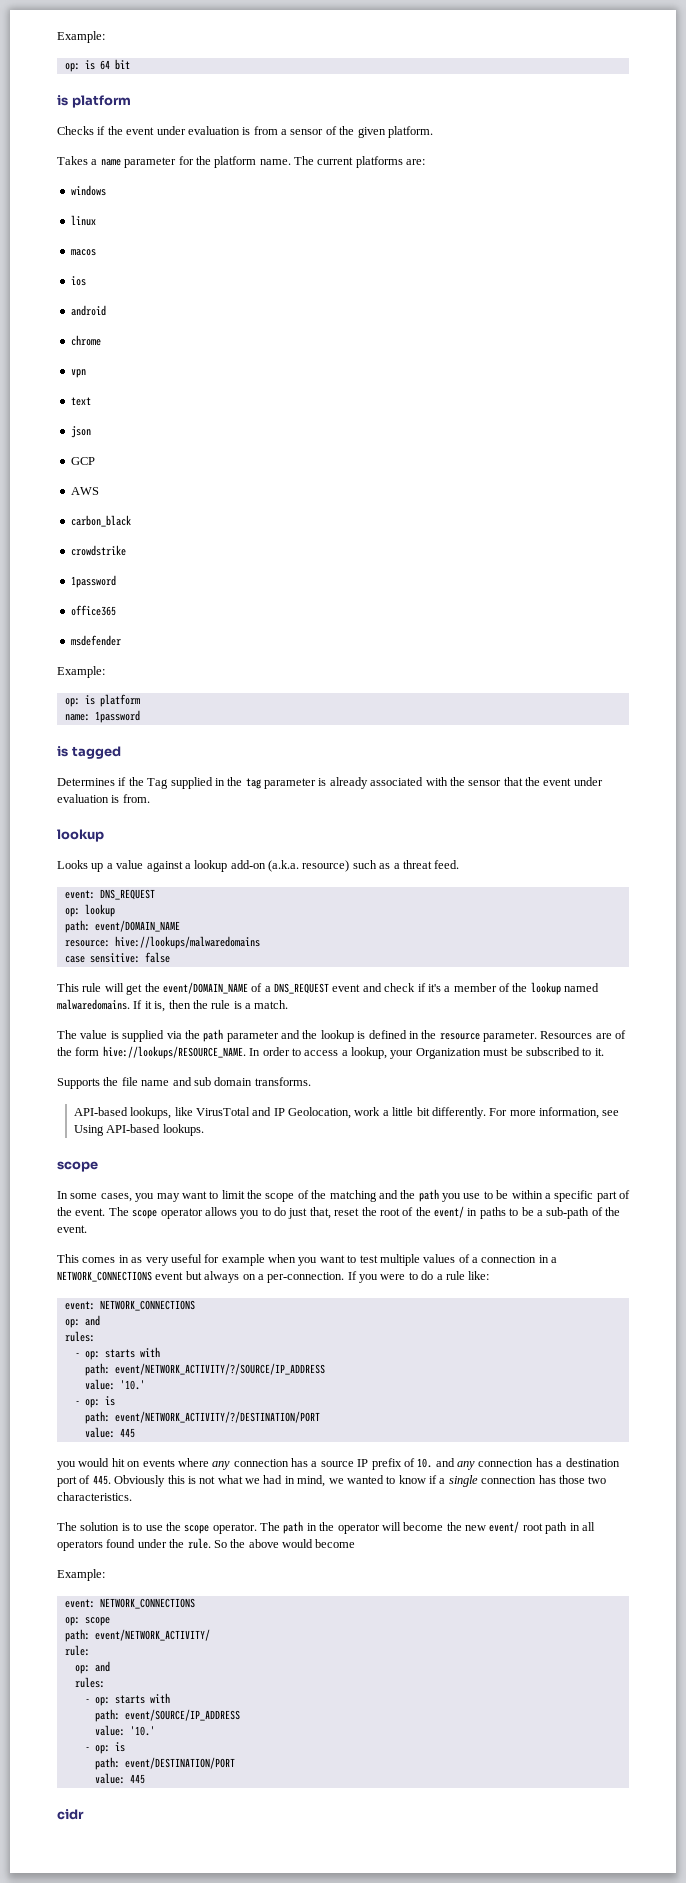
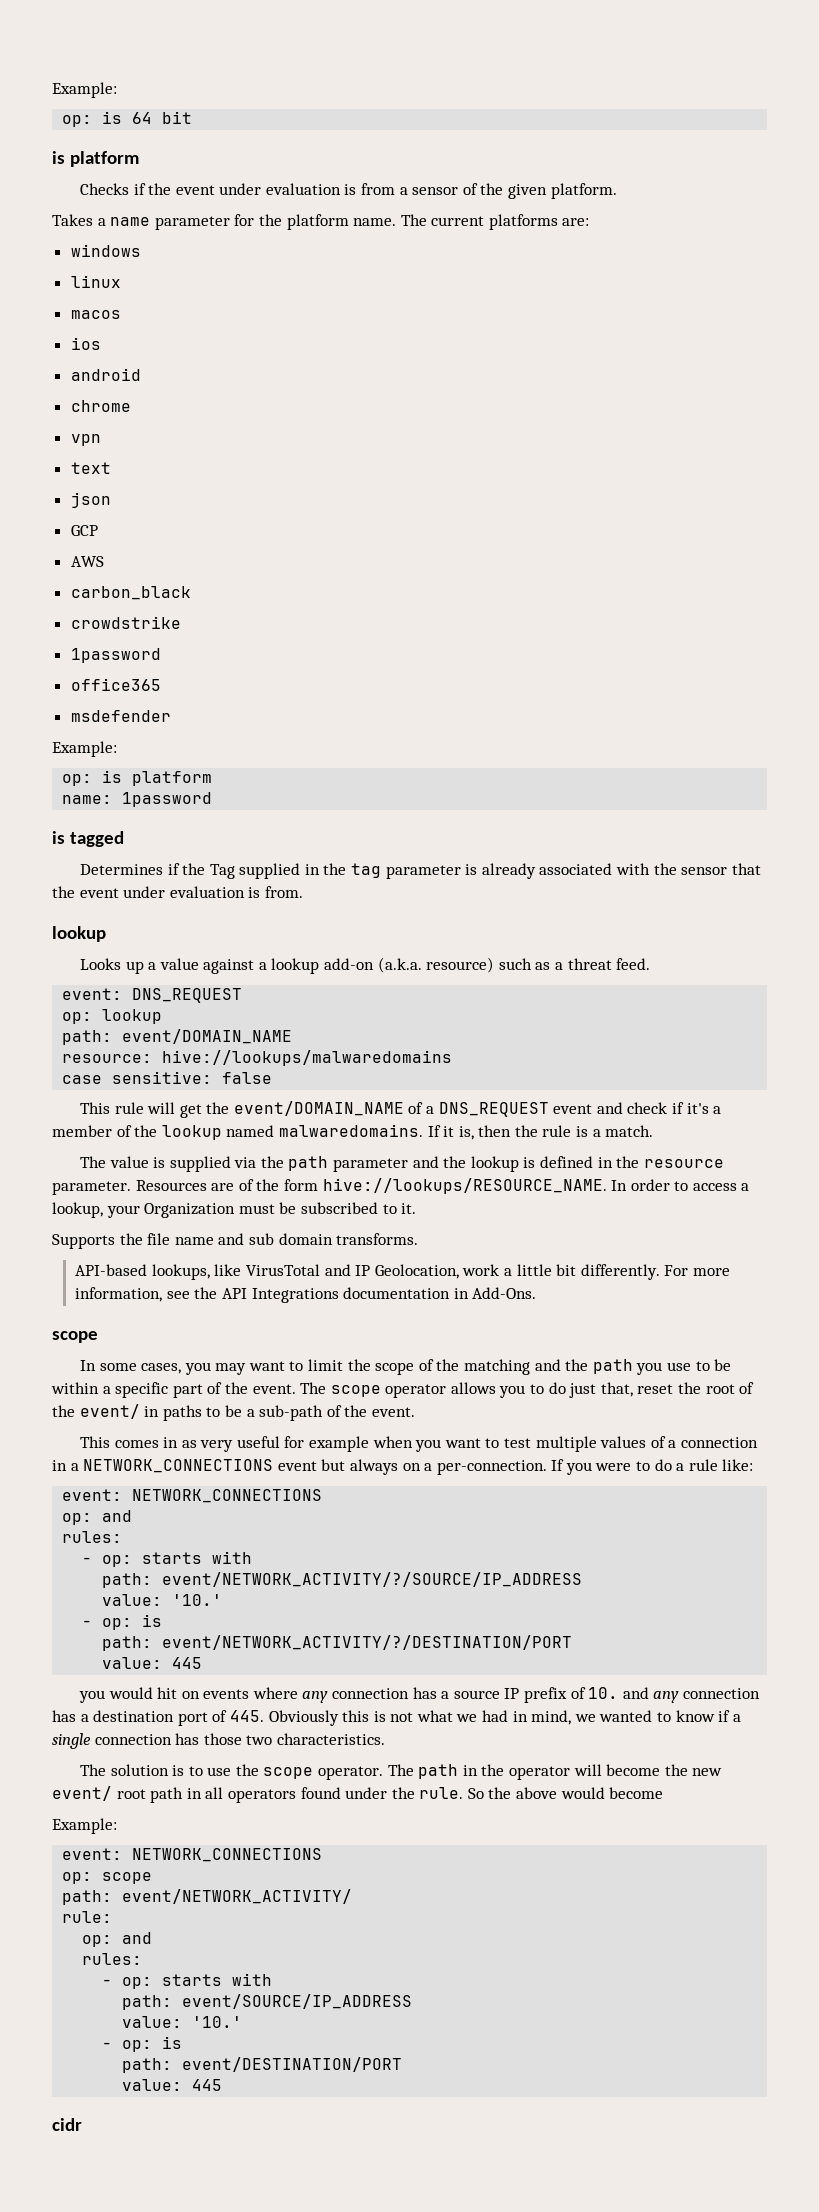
- For more information, see Using API-based lookups.
+ For more information, see the API Integrations documentation in Add-Ons.

